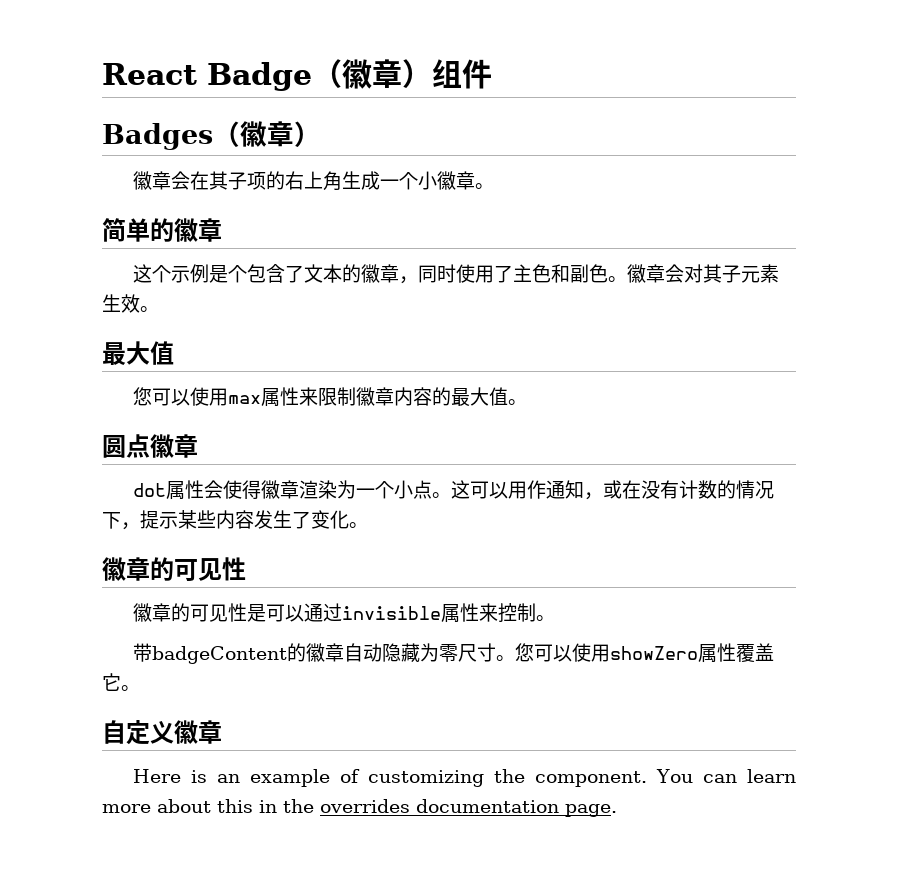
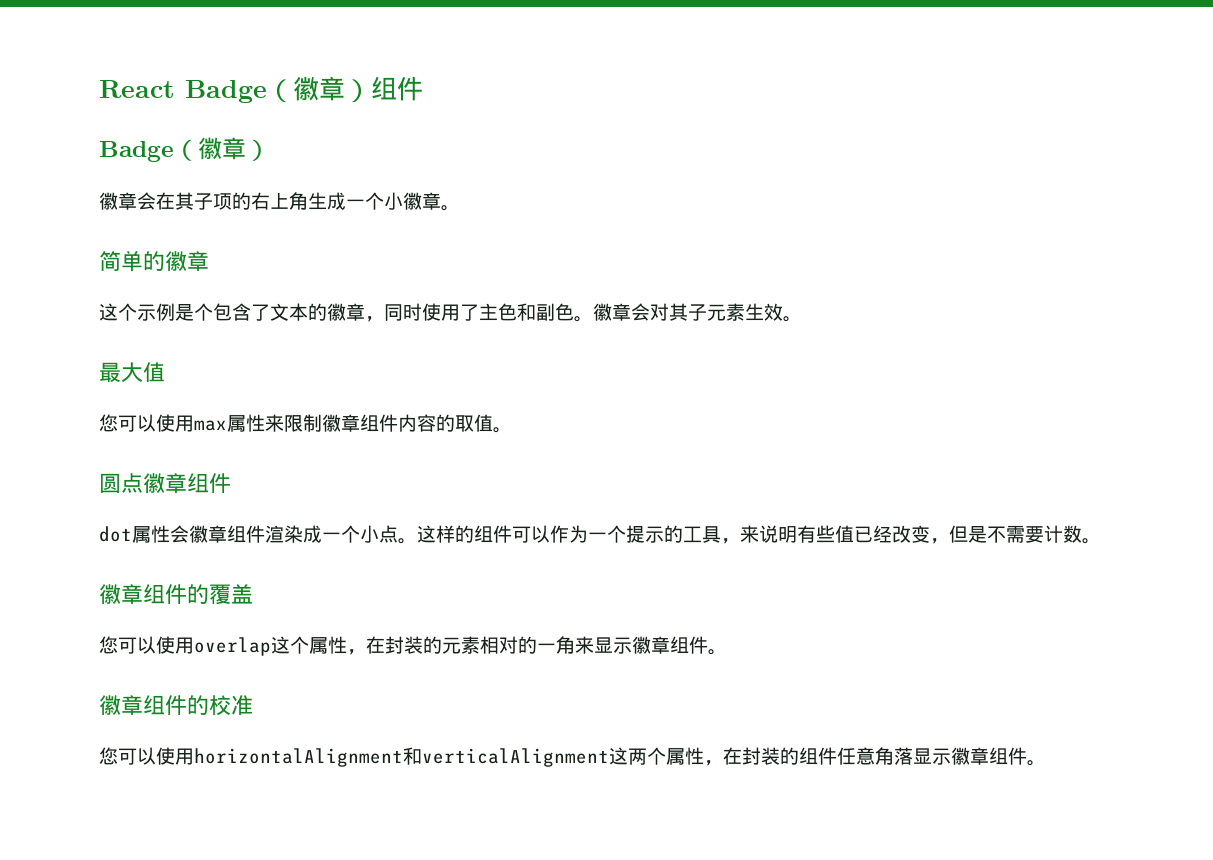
  React Badge（徽章）组件
- Badges（徽章）
+ Badge（徽章）
- 您可以使用max属性来限制徽章内容的最大值。
+ 您可以使用max属性来限制徽章组件内容的取值。
- 圆点徽章
+ 圆点徽章组件
- dot属性会使得徽章渲染为一个小点。这可以用作通知，或在没有计数的情况下，提示某些内容发生了变化。
- 徽章的可见性
- 徽章的可见性是可以通过invisible属性来控制。
- 带badgeContent的徽章自动隐藏为零尺寸。您可以使用showZero属性覆盖它。
- 自定义徽章
- Here is an example of customizing the component. You can learn more about this in the overrides documentation page.
+ dot属性会徽章组件渲染成一个小点。这样的组件可以作为一个提示的工具，来说明有些值已经改变，但是不需要计数。
+ 徽章组件的覆盖
+ 您可以使用overlap这个属性，在封装的元素相对的一角来显示徽章组件。
+ 徽章组件的校准
+ 您可以使用horizontalAlignment和verticalAlignment这两个属性，在封装的组件任意角落显示徽章组件。

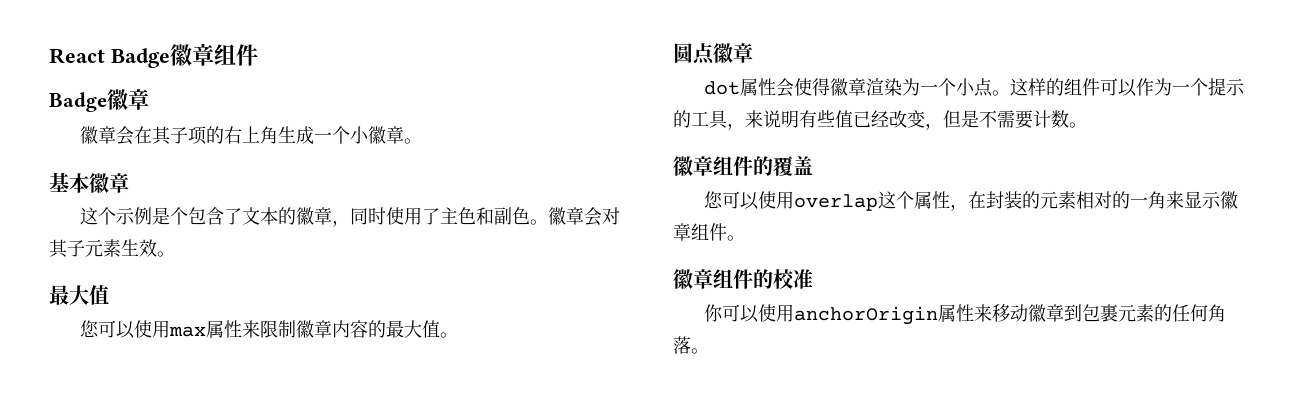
- React Badge（徽章）组件
- Badge（徽章）
+ React Badge徽章组件
+ Badge徽章
- 简单的徽章
+ 基本徽章
- 您可以使用max属性来限制徽章组件内容的取值。
+ 您可以使用max属性来限制徽章内容的最大值。
- 圆点徽章组件
+ 圆点徽章
- dot属性会徽章组件渲染成一个小点。
+ dot属性会使得徽章渲染为一个小点。
- 您可以使用horizontalAlignment和verticalAlignment这两个属性，在封装的组件任意角落显示徽章组件。
+ 你可以使用anchorOrigin属性来移动徽章到包裹元素的任何角落。

